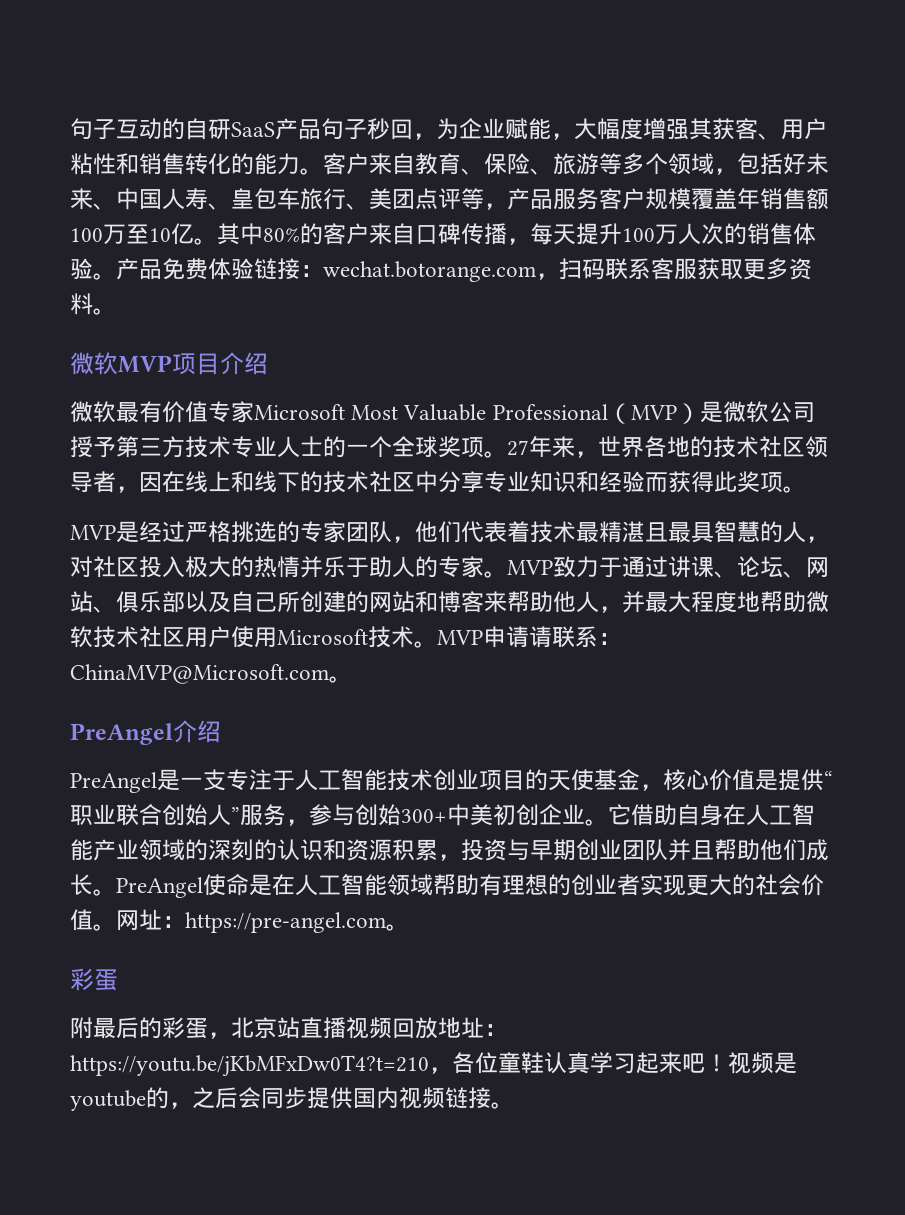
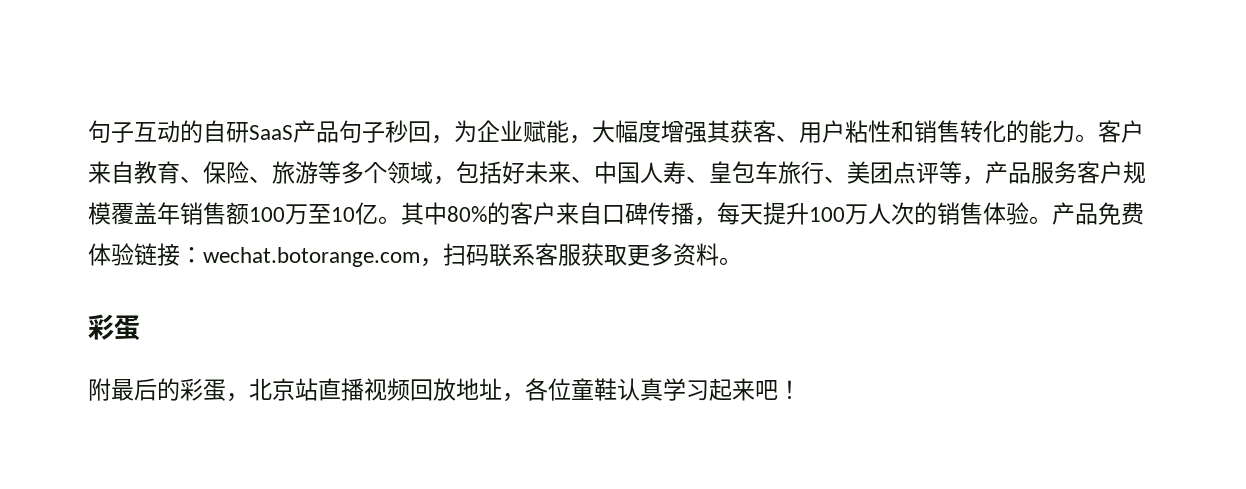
- 微软MVP项目介绍
- 微软最有价值专家Microsoft Most Valuable Professional（MVP）是微软公司授予第三方技术专业人士的一个全球奖项。27年来，世界各地的技术社区领导者，因在线上和线下的技术社区中分享专业知识和经验而获得此奖项。
- MVP是经过严格挑选的专家团队，他们代表着技术最精湛且最具智慧的人，对社区投入极大的热情并乐于助人的专家。MVP致力于通过讲课、论坛、网站、俱乐部以及自己所创建的网站和博客来帮助他人，并最大程度地帮助微软技术社区用户使用Microsoft技术。MVP申请请联系：ChinaMVP@Microsoft.com。
- PreAngel介绍
- PreAngel是一支专注于人工智能技术创业项目的天使基金，核心价值是提供“职业联合创始人”服务，参与创始300+中美初创企业。它借助自身在人工智能产业领域的深刻的认识和资源积累，投资与早期创业团队并且帮助他们成长。PreAngel使命是在人工智能领域帮助有理想的创业者实现更大的社会价值。网址：https://pre-angel.com。
- 附最后的彩蛋，北京站直播视频回放地址：https://youtu.be/jKbMFxDw0T4?t=210，各位童鞋认真学习起来吧！视频是youtube的，之后会同步提供国内视频链接。
+ 附最后的彩蛋，北京站直播视频回放地址，各位童鞋认真学习起来吧！

